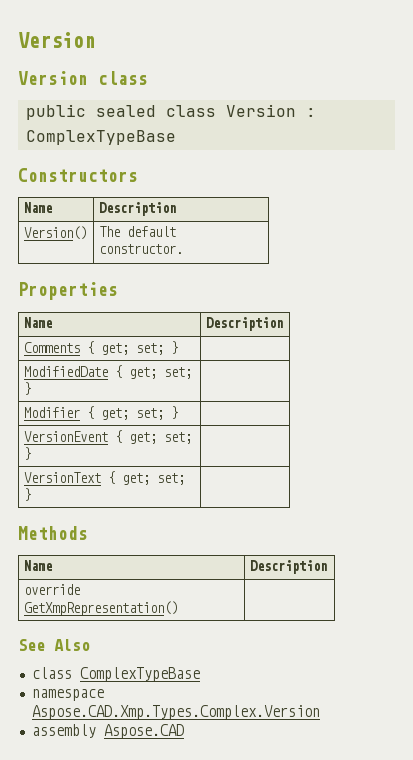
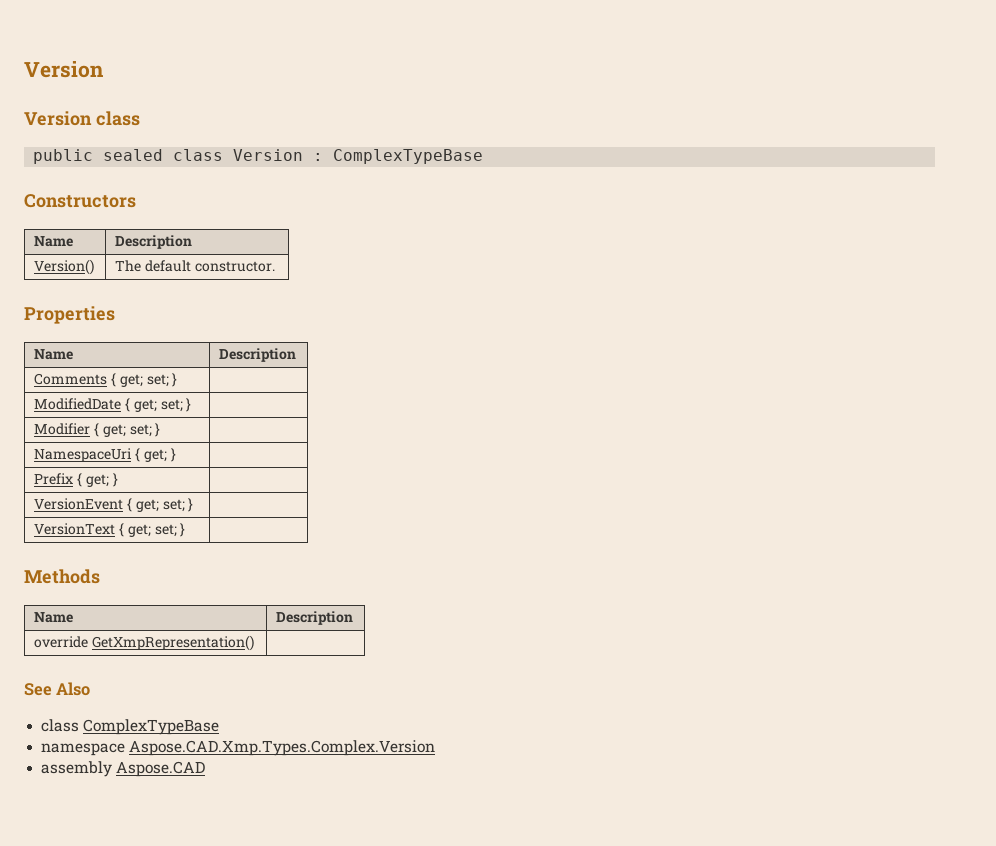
+ NamespaceUri { get; } |
+ Prefix { get; } |

